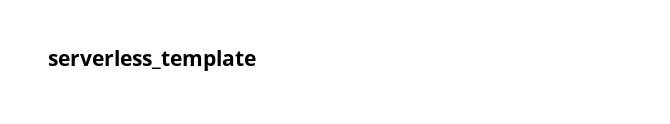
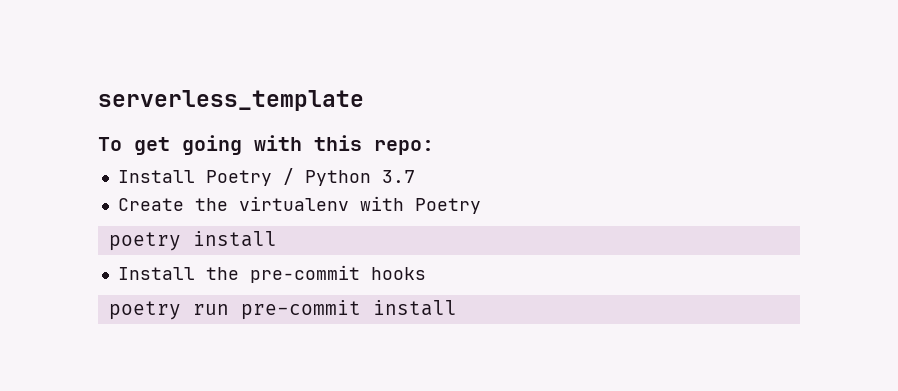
+ To get going with this repo:
+ Install Poetry / Python 3.7
+ Create the virtualenv with Poetry
+ poetry install
+ Install the pre-commit hooks
+ poetry run pre-commit install

